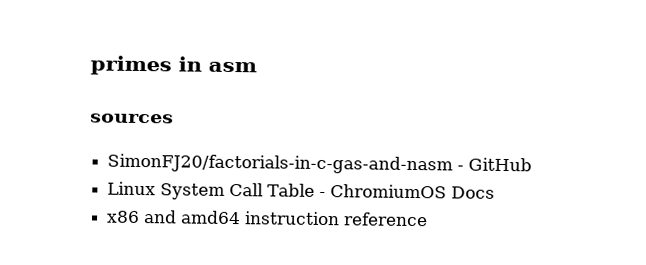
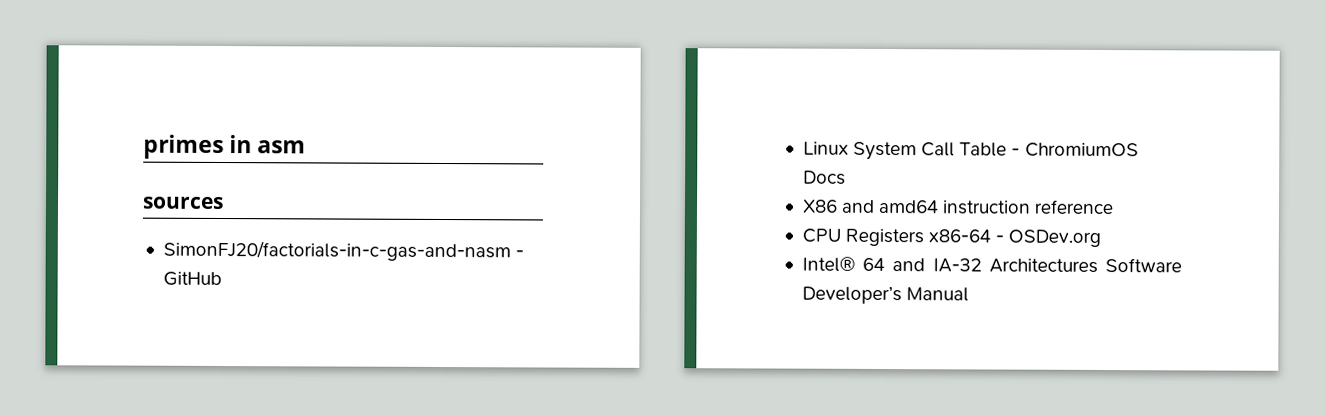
- x86 and amd64 instruction reference
+ X86 and amd64 instruction reference
+ CPU Registers x86-64 - OSDev.org
+ Intel® 64 and IA-32 Architectures Software Developer’s Manual

